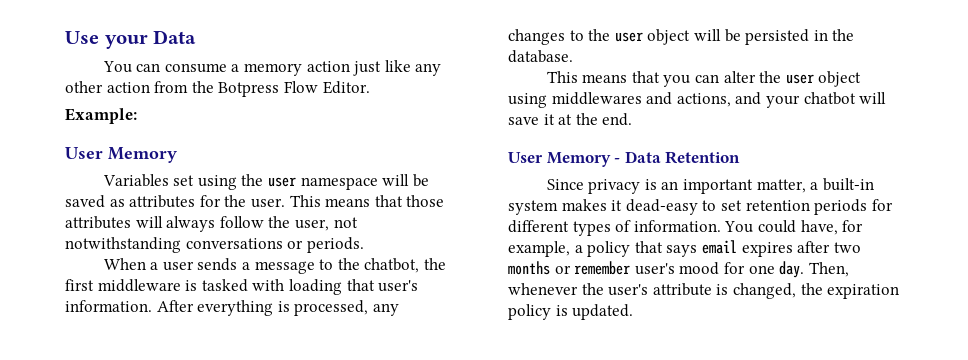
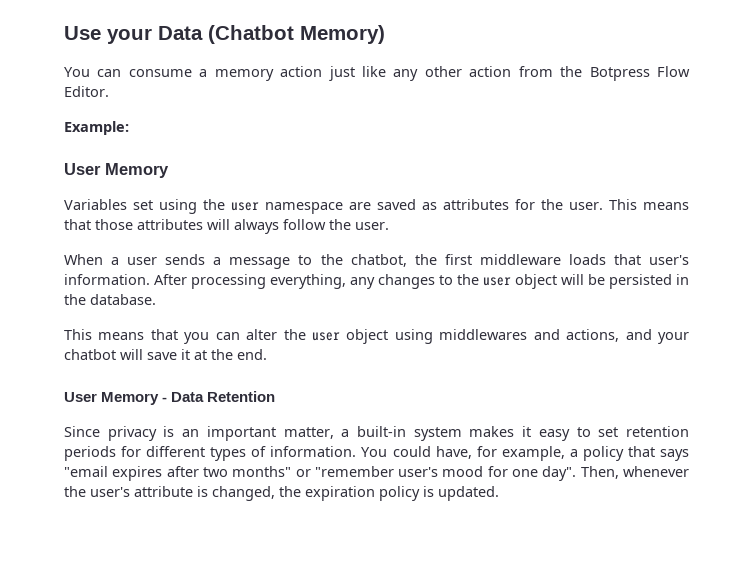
- Use your Data
+ Use your Data (Chatbot Memory)
- Variables set using the user namespace will be saved as attributes for the user.
+ Variables set using the user namespace are saved as attributes for the user.
- This means that those attributes will always follow the user, not notwithstanding conversations or periods.
+ This means that those attributes will always follow the user.
- When a user sends a message to the chatbot, the first middleware is tasked with loading that user's information.
+ When a user sends a message to the chatbot, the first middleware loads that user's information.
- After everything is processed, any changes to the user object will be persisted in the database.
+ After processing everything, any changes to the user object will be persisted in the database.
- Since privacy is an important matter, a built-in system makes it dead-easy to set retention periods for different types of information.
+ Since privacy is an important matter, a built-in system makes it easy to set retention periods for different types of information.
- You could have, for example, a policy that says email expires after two months or remember user's mood for one day.
+ You could have, for example, a policy that says "email expires after two months" or "remember user's mood for one day".

